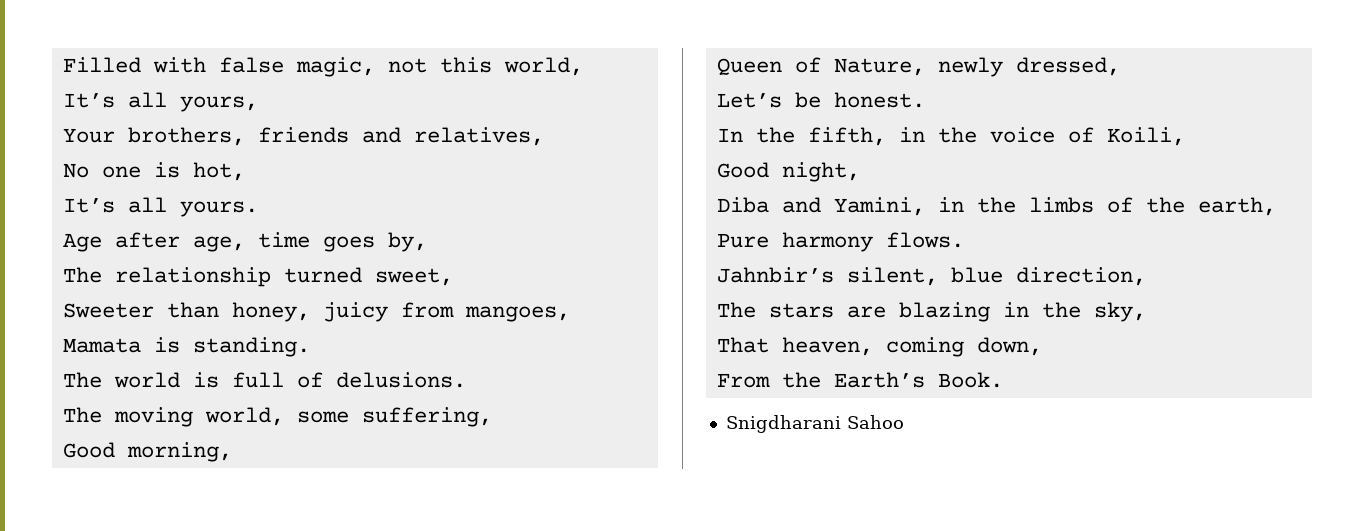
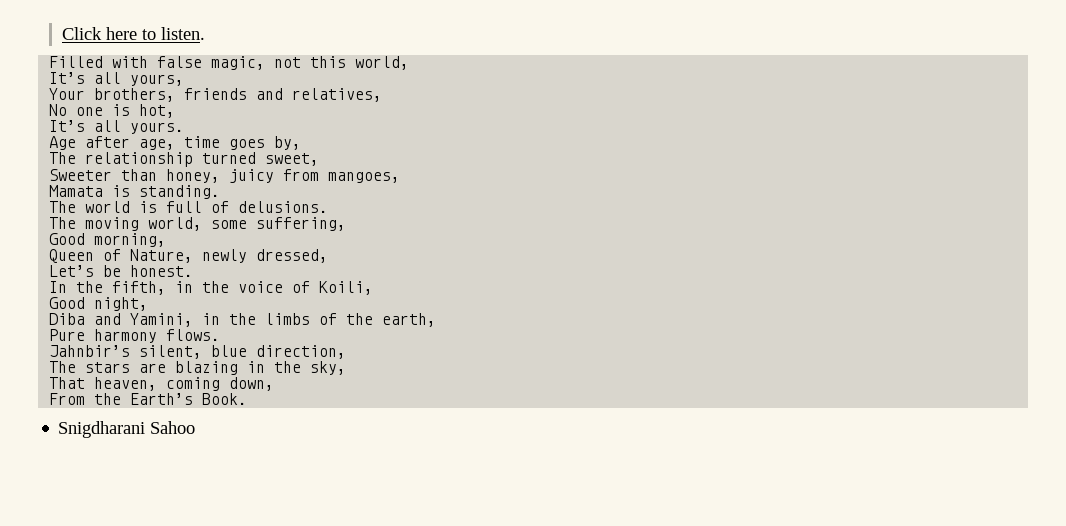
+ Click here to listen.

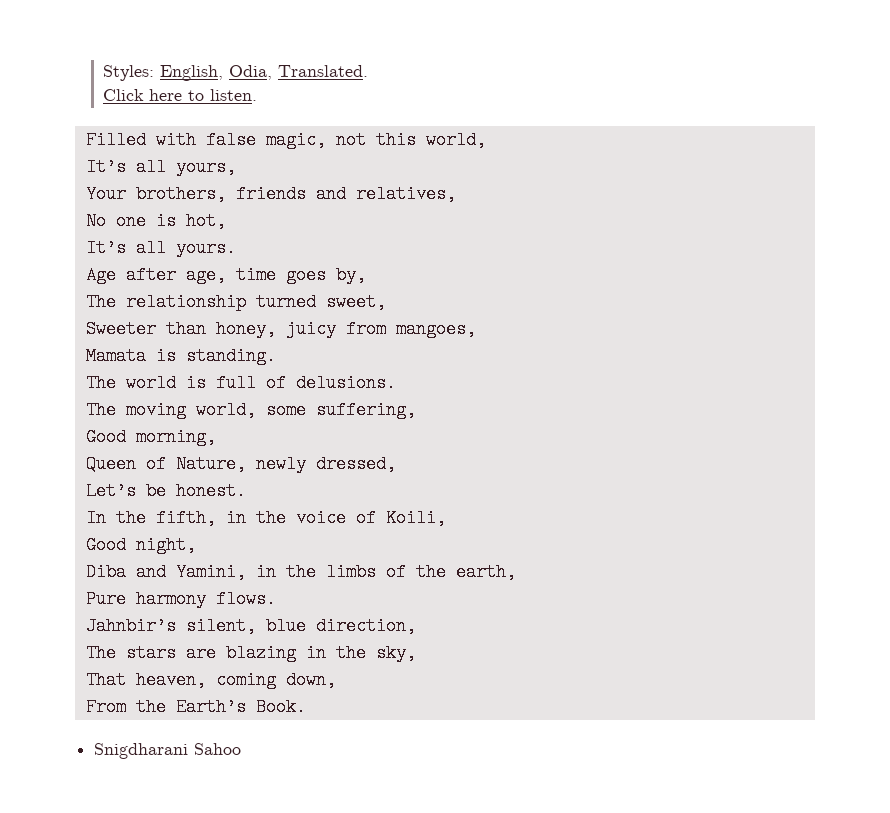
+ Styles: English, Odia, Translated.

